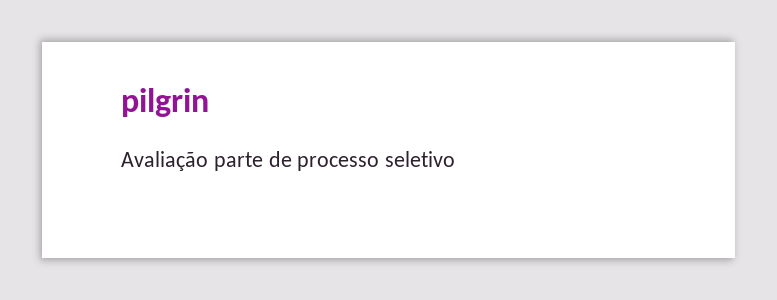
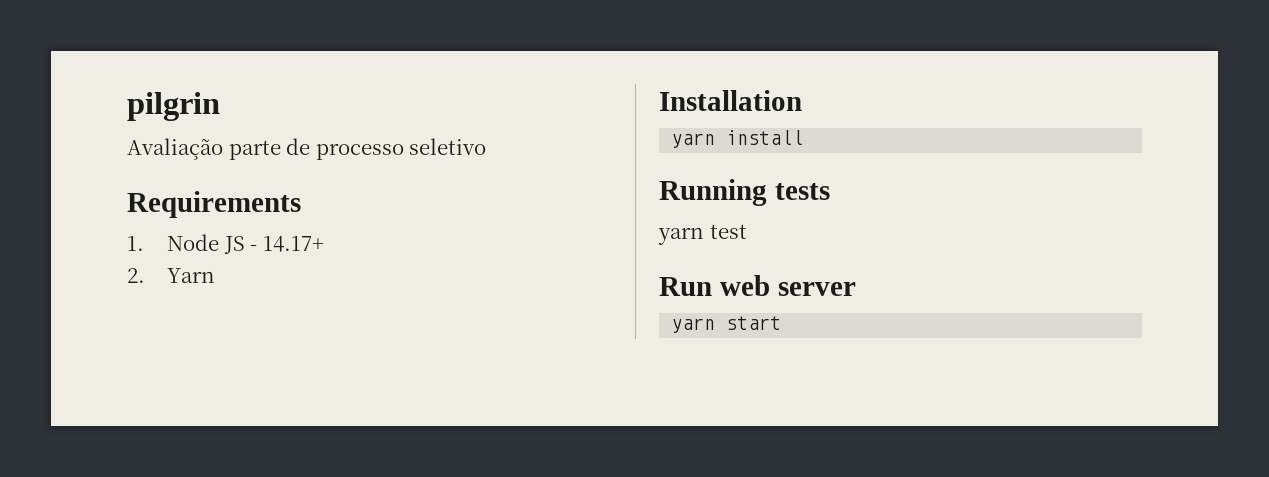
+ Requirements
+ 1. Node JS - 14.17+
+ 2. Yarn
+ Installation
+ yarn install
+ Running tests
+ yarn test
+ Run web server
+ yarn start

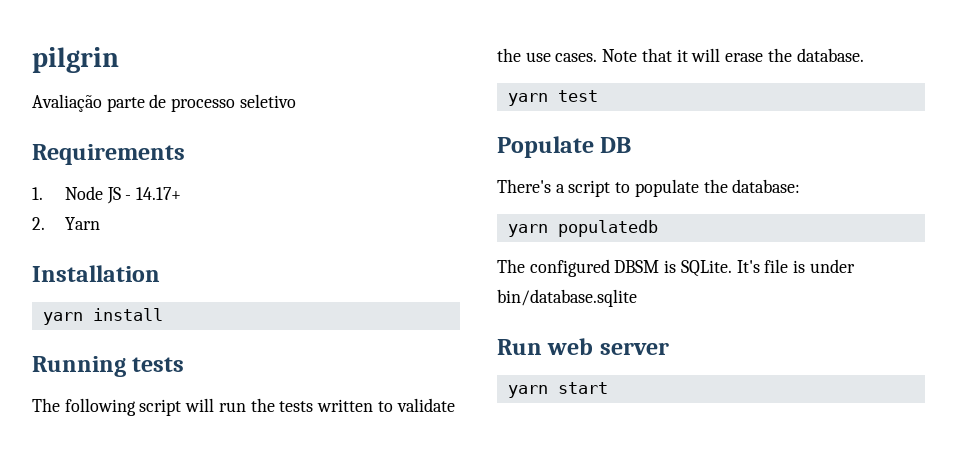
+ The following script will run the tests written to validate the use cases. Note that it will erase the database.
  yarn test
+ Populate DB
+ There's a script to populate the database:
+ yarn populatedb
+ The configured DBSM is SQLite. It's file is under bin/database.sqlite

